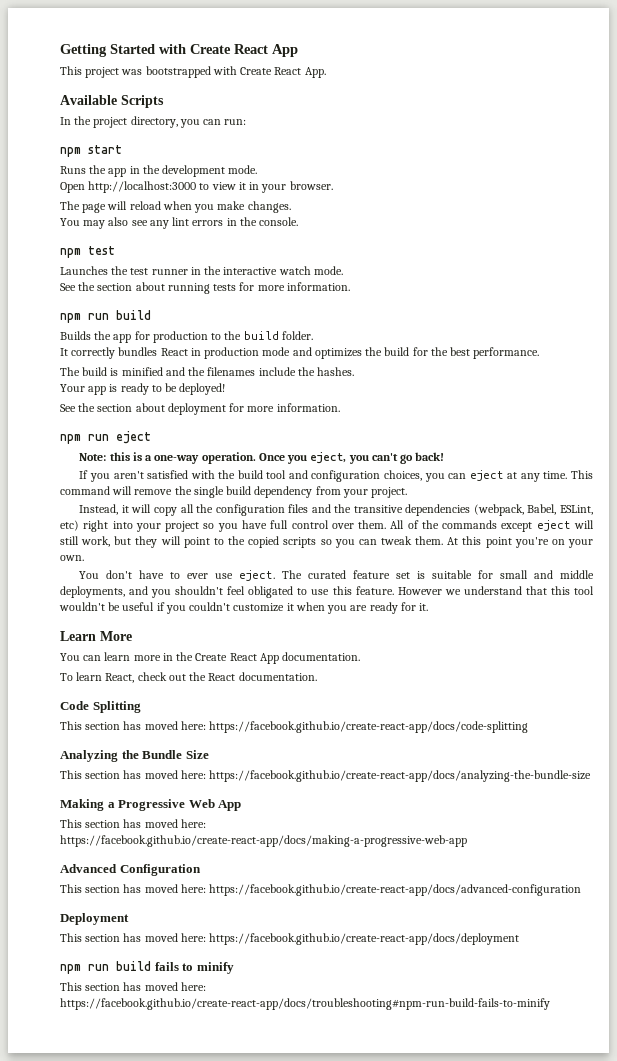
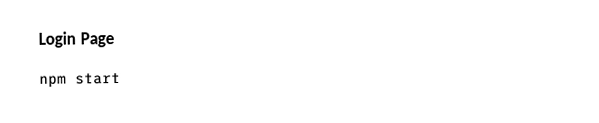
- Getting Started with Create React App
- This project was bootstrapped with Create React App.
- Available Scripts
- In the project directory, you can run:
+ Login Page
  npm start
- Runs the app in the development mode.
- Open http://localhost:3000 to view it in your browser.
- The page will reload when you make changes.
- You may also see any lint errors in the console.
- npm test
- Launches the test runner in the interactive watch mode.
- See the section about running tests for more information.
- npm run build
- Builds the app for production to the build folder.
- It correctly bundles React in production mode and optimizes the build for the best performance.
- The build is minified and the filenames include the hashes.
- Your app is ready to be deployed!
- See the section about deployment for more information.
- npm run eject
- Note: this is a one-way operation. Once you eject, you can't go back!
- If you aren't satisfied with the build tool and configuration choices, you can eject at any time. This command will remove the single build dependency from your project.
- Instead, it will copy all the configuration files and the transitive dependencies (webpack, Babel, ESLint, etc) right into your project so you have full control over them. All of the commands except eject will still work, but they will point to the copied scripts so you can tweak them. At this point you're on your own.
- You don't have to ever use eject. The curated feature set is suitable for small and middle deployments, and you shouldn't feel obligated to use this feature. However we understand that this tool wouldn't be useful if you couldn't customize it when you are ready for it.
- Learn More
- You can learn more in the Create React App documentation.
- To learn React, check out the React documentation.
- Code Splitting
- This section has moved here: https://facebook.github.io/create-react-app/docs/code-splitting
- Analyzing the Bundle Size
- This section has moved here: https://facebook.github.io/create-react-app/docs/analyzing-the-bundle-size
- Making a Progressive Web App
- This section has moved here: https://facebook.github.io/create-react-app/docs/making-a-progressive-web-app
- Advanced Configuration
- This section has moved here: https://facebook.github.io/create-react-app/docs/advanced-configuration
- Deployment
- This section has moved here: https://facebook.github.io/create-react-app/docs/deployment
- npm run build fails to minify
- This section has moved here: https://facebook.github.io/create-react-app/docs/troubleshooting#npm-run-build-fails-to-minify

